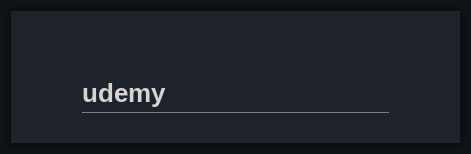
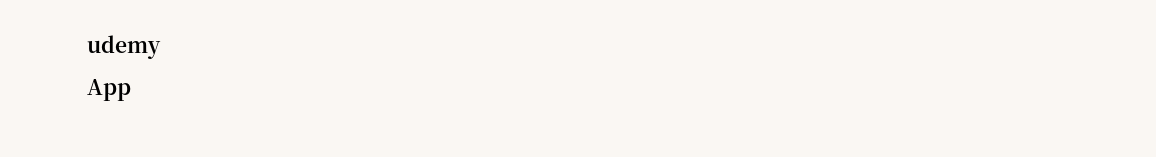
+ App

